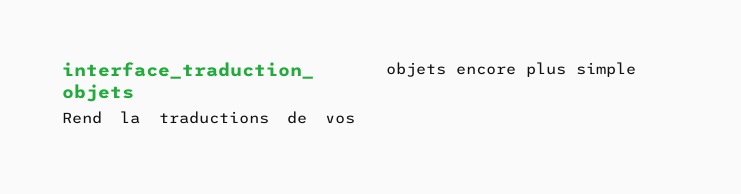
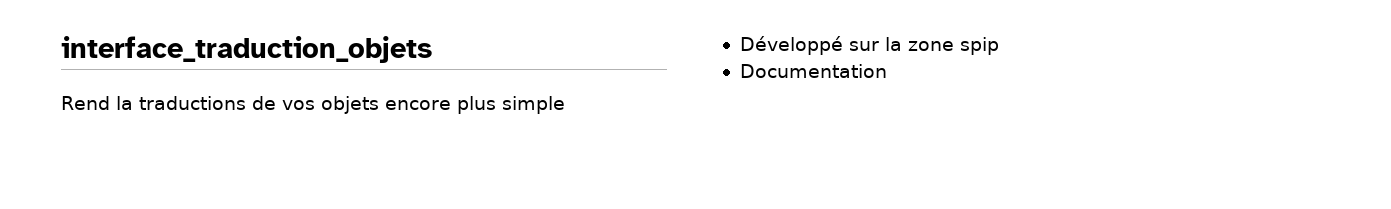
+ Développé sur la zone spip
+ Documentation

